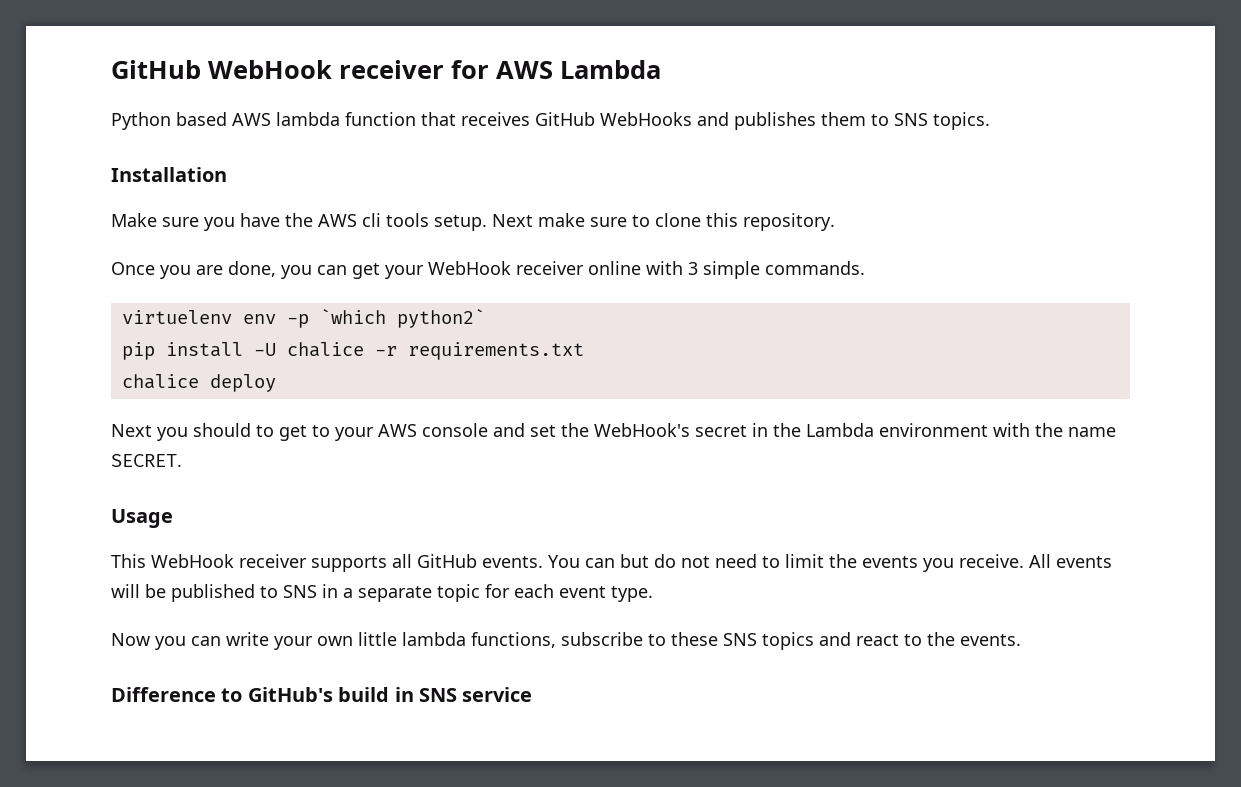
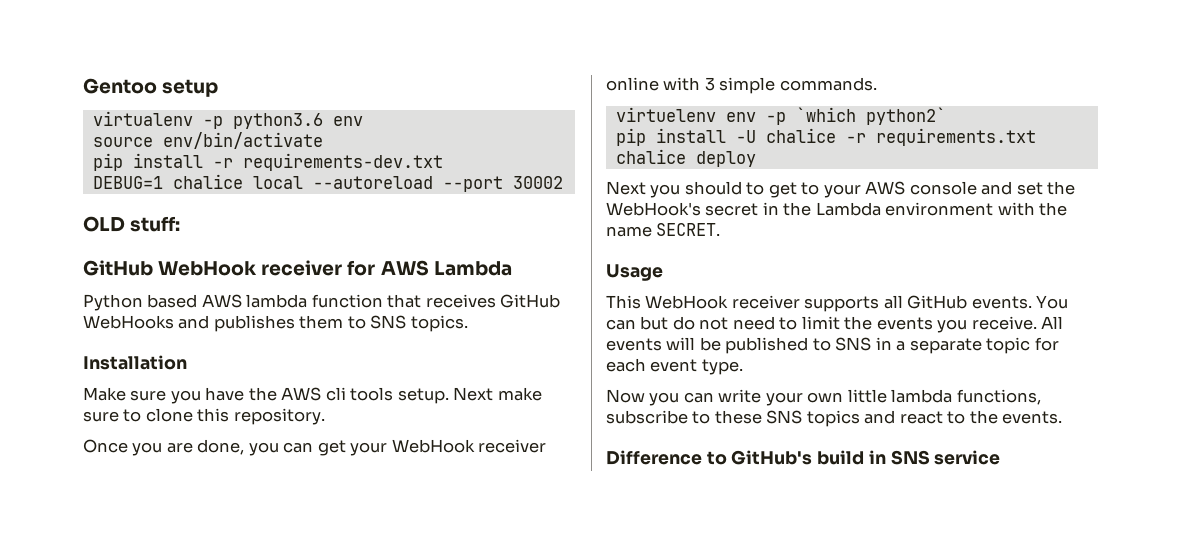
+ Gentoo setup
+ virtualenv -p python3.6 env
+ source env/bin/activate
+ pip install -r requirements-dev.txt
+ DEBUG=1 chalice local --autoreload --port 30002
+ OLD stuff:

